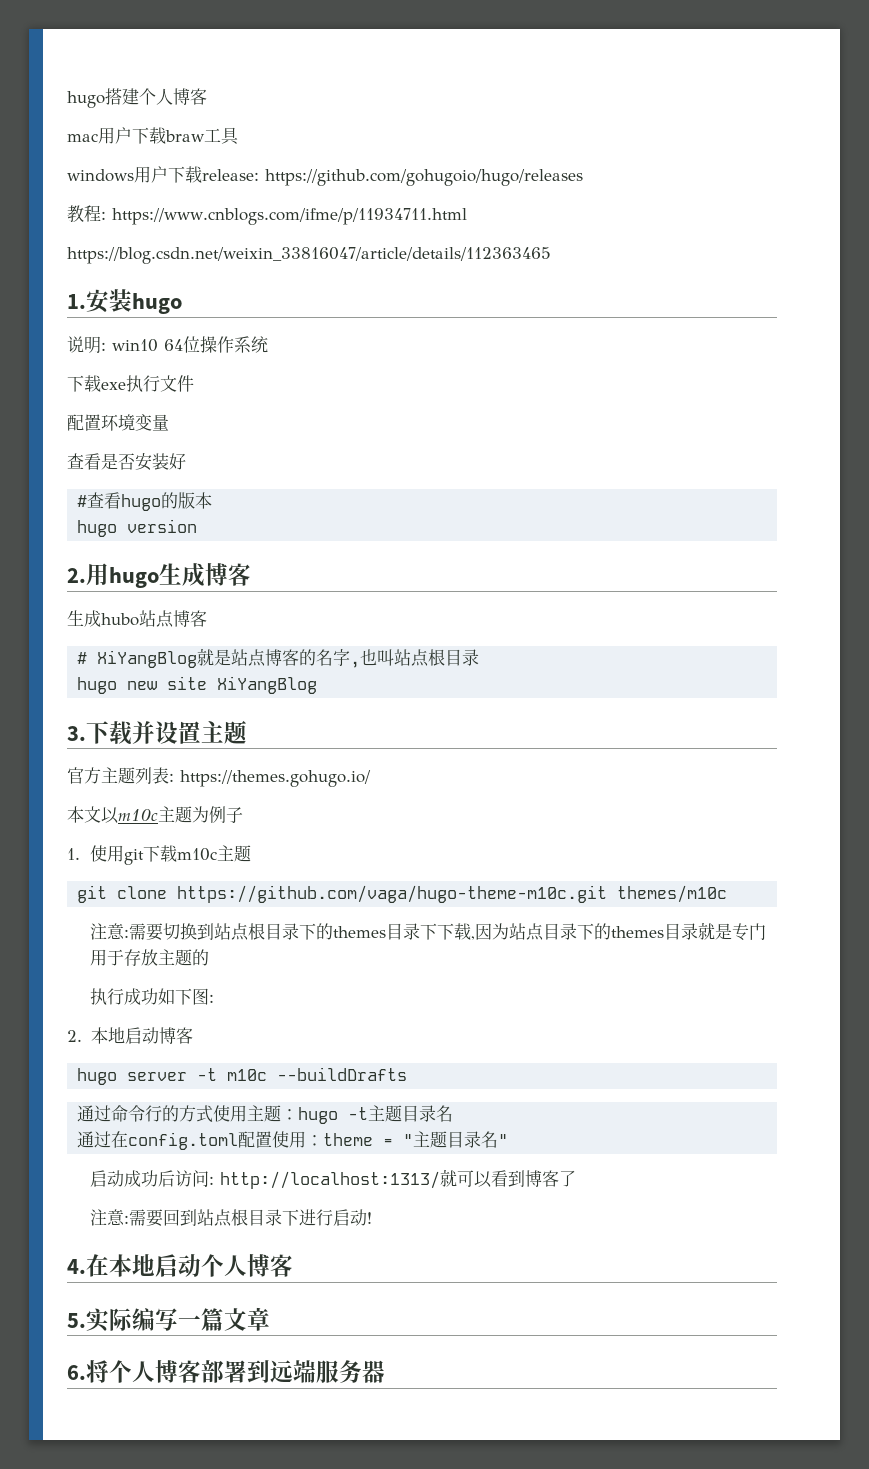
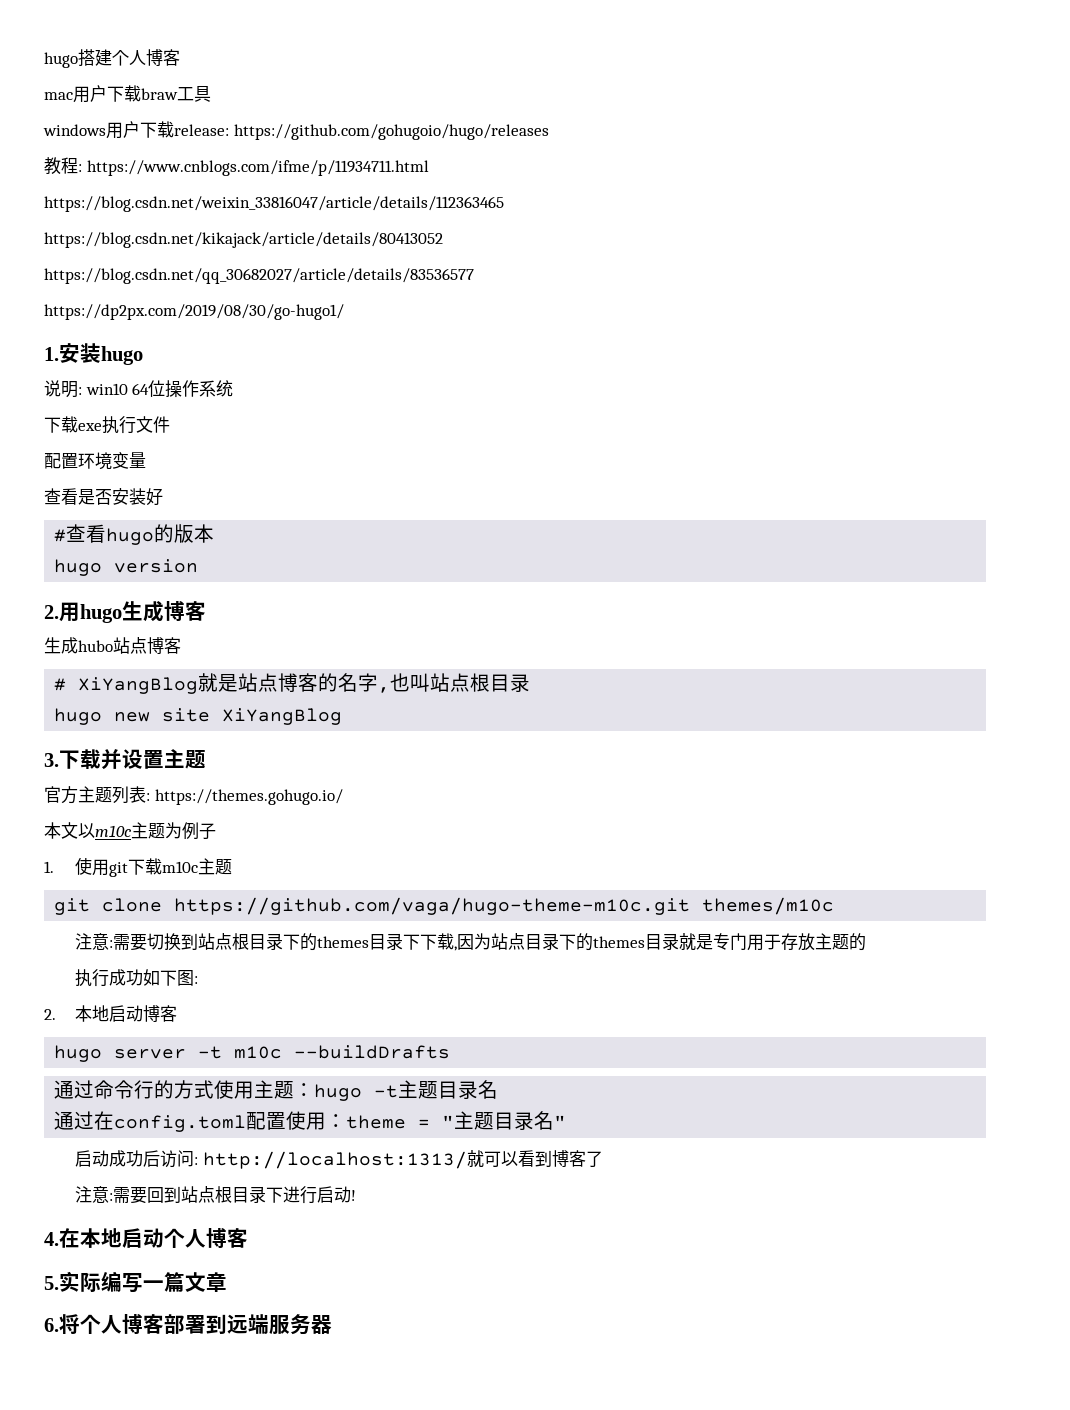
+ https://blog.csdn.net/kikajack/article/details/80413052
+ https://blog.csdn.net/qq_30682027/article/details/83536577
+ https://dp2px.com/2019/08/30/go-hugo1/

